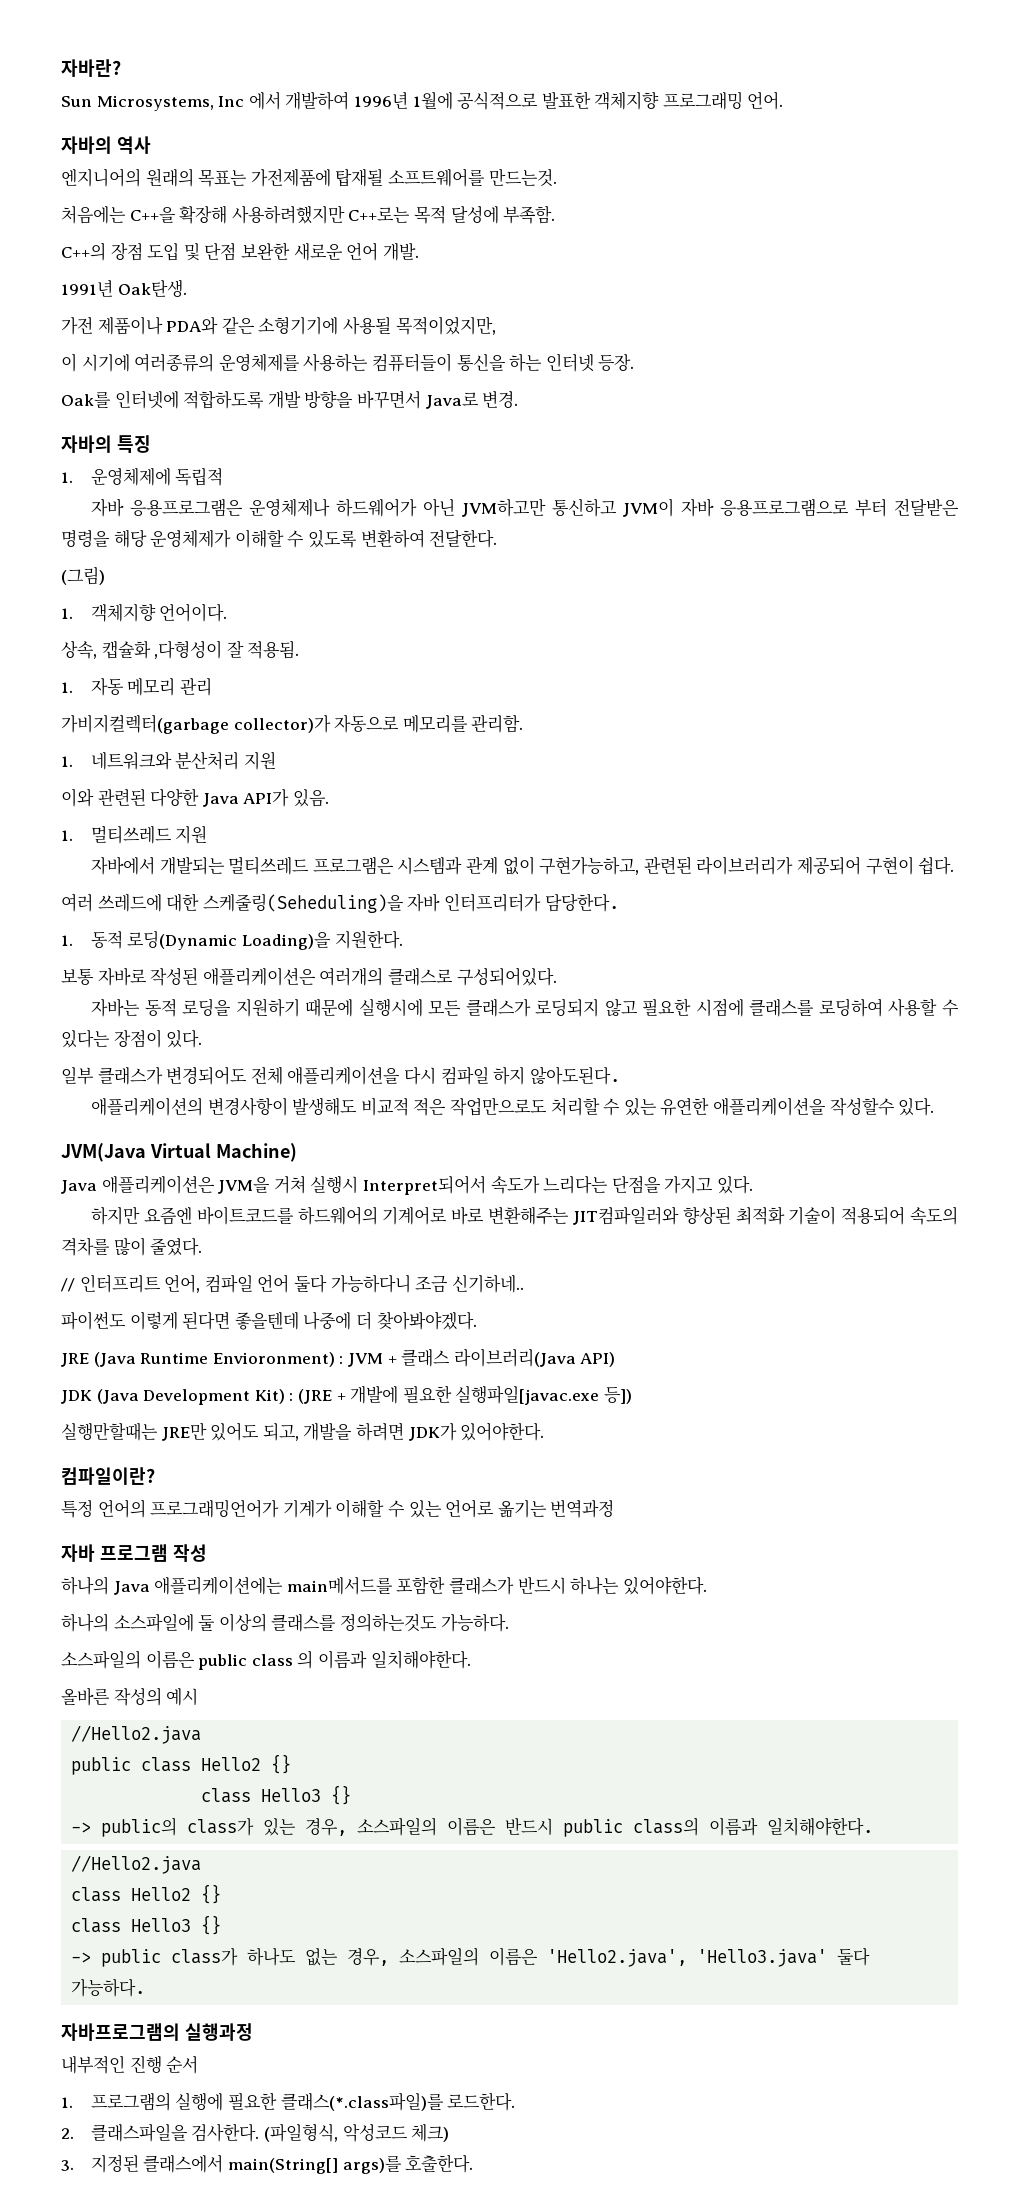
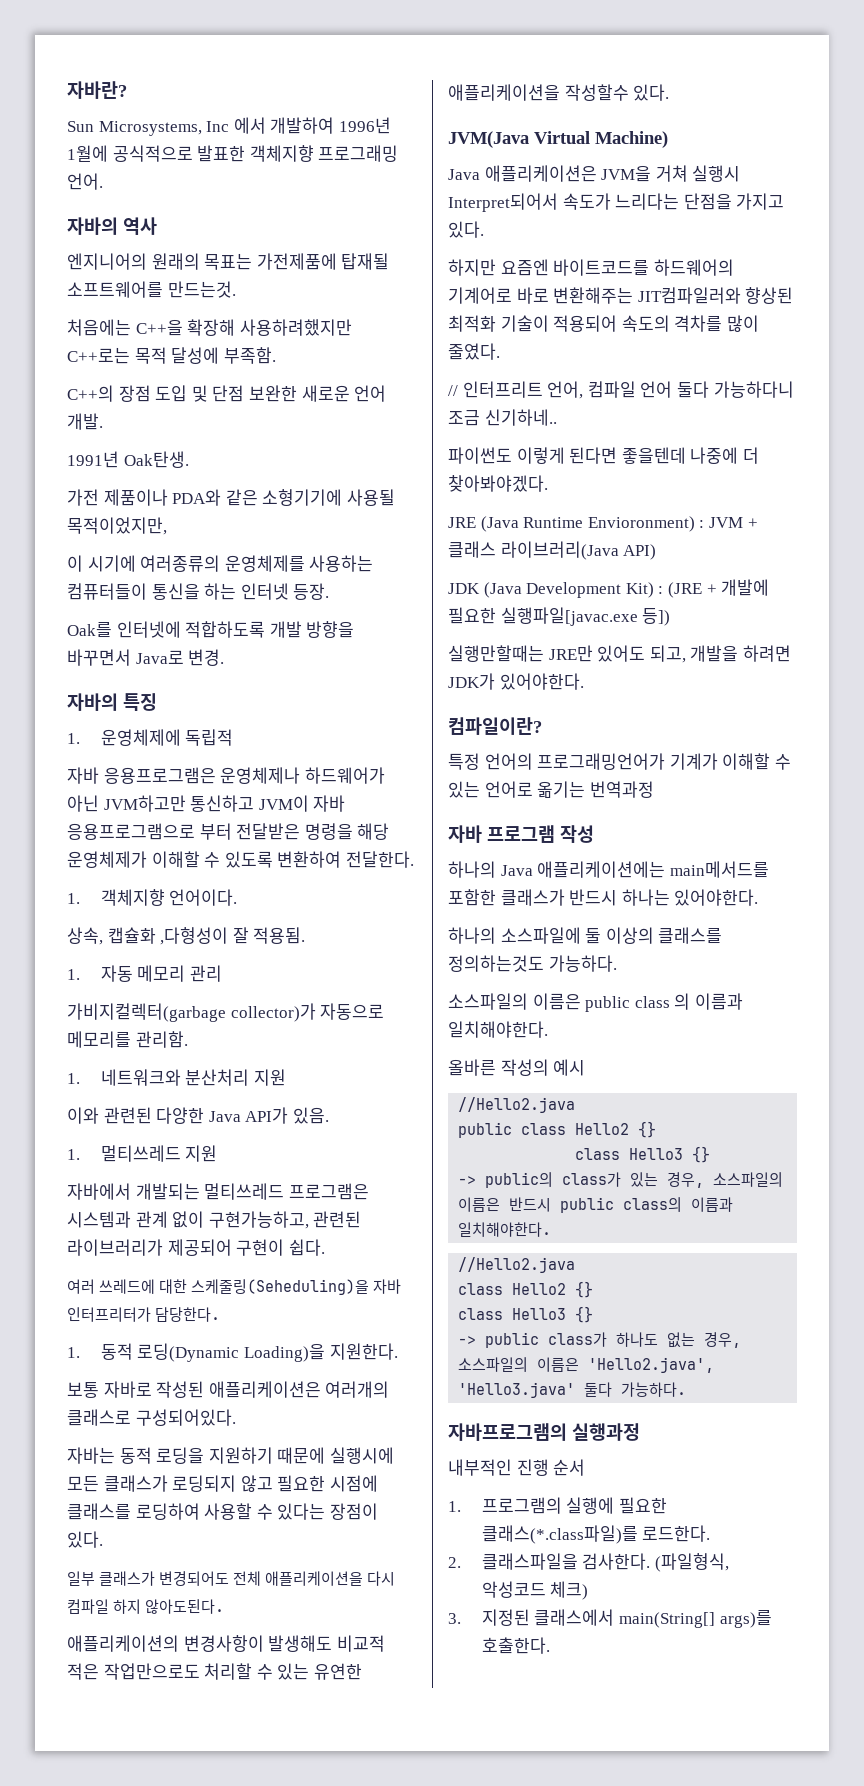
- (그림)

